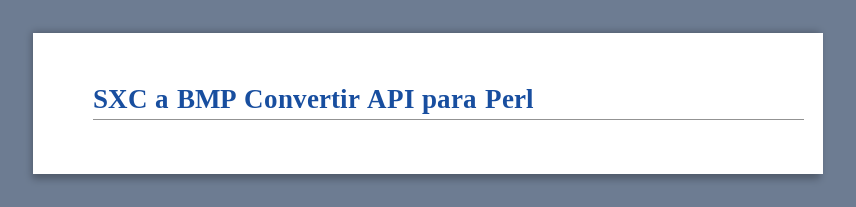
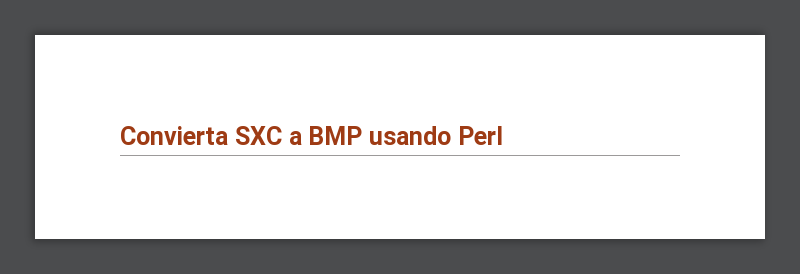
- SXC a BMP Convertir API para Perl
+ Convierta SXC a BMP usando Perl

